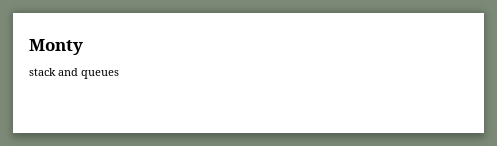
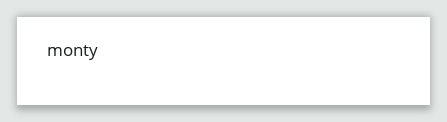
- Monty
- stack and queues
+ monty

